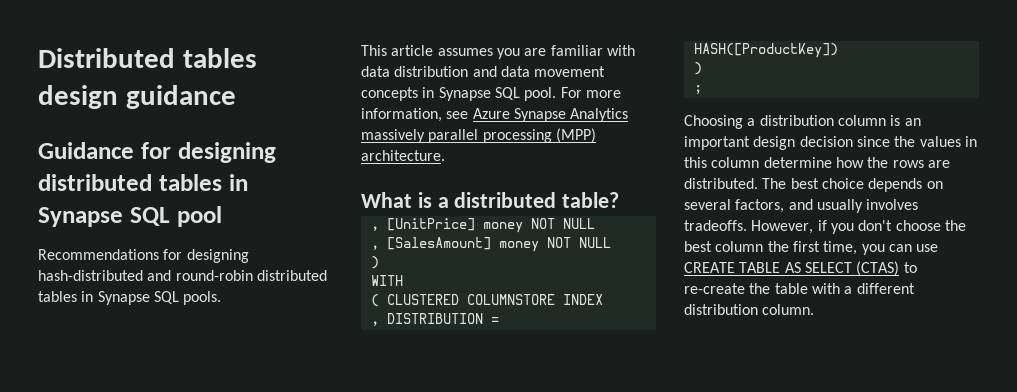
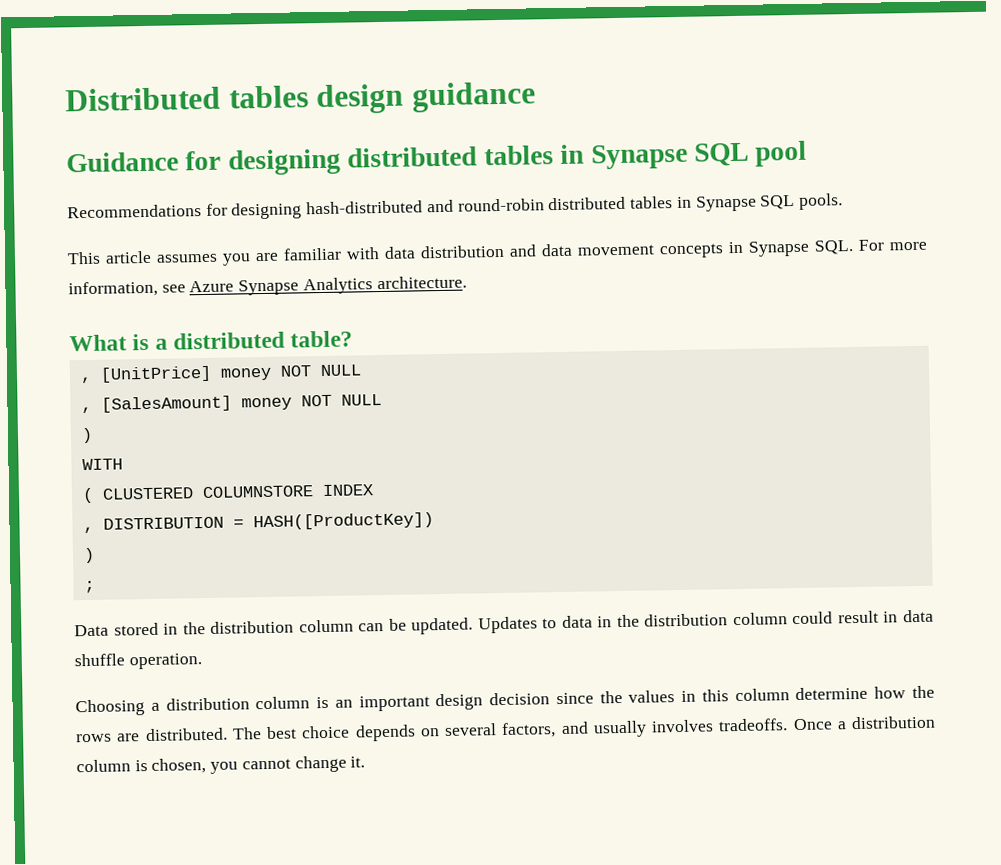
- This article assumes you are familiar with data distribution and data movement concepts in Synapse SQL pool. For more information, see Azure Synapse Analytics massively parallel processing (MPP) architecture.
+ This article assumes you are familiar with data distribution and data movement concepts in Synapse SQL. For more information, see Azure Synapse Analytics architecture.
+ Data stored in the distribution column can be updated. Updates to data in the distribution column could result in data shuffle operation.
- However, if you don't choose the best column the first time, you can use CREATE TABLE AS SELECT (CTAS) to re-create the table with a different distribution column.
+ Once a distribution column is chosen, you cannot change it.

